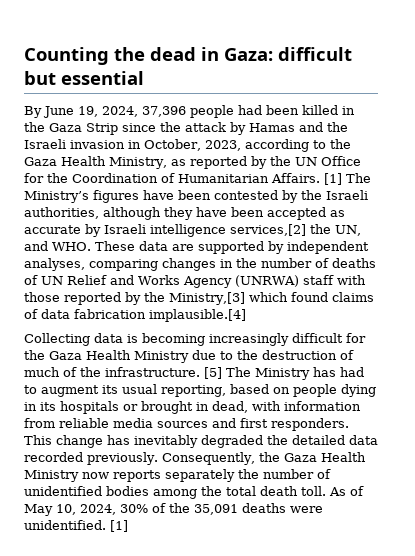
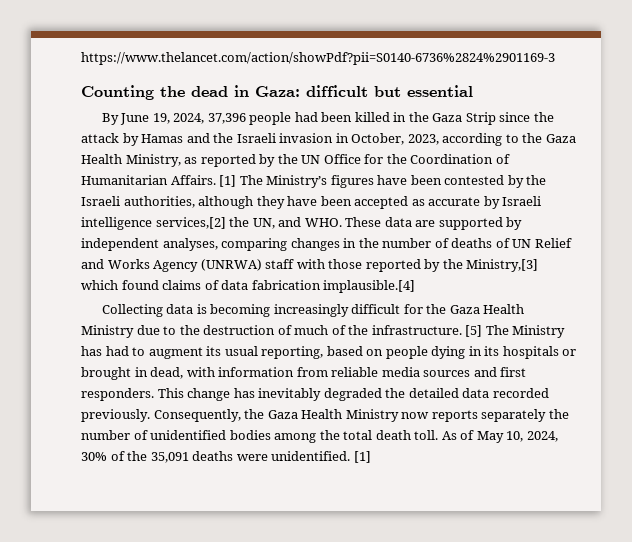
+ https://www.thelancet.com/action/showPdf?pii=S0140-6736%2824%2901169-3

